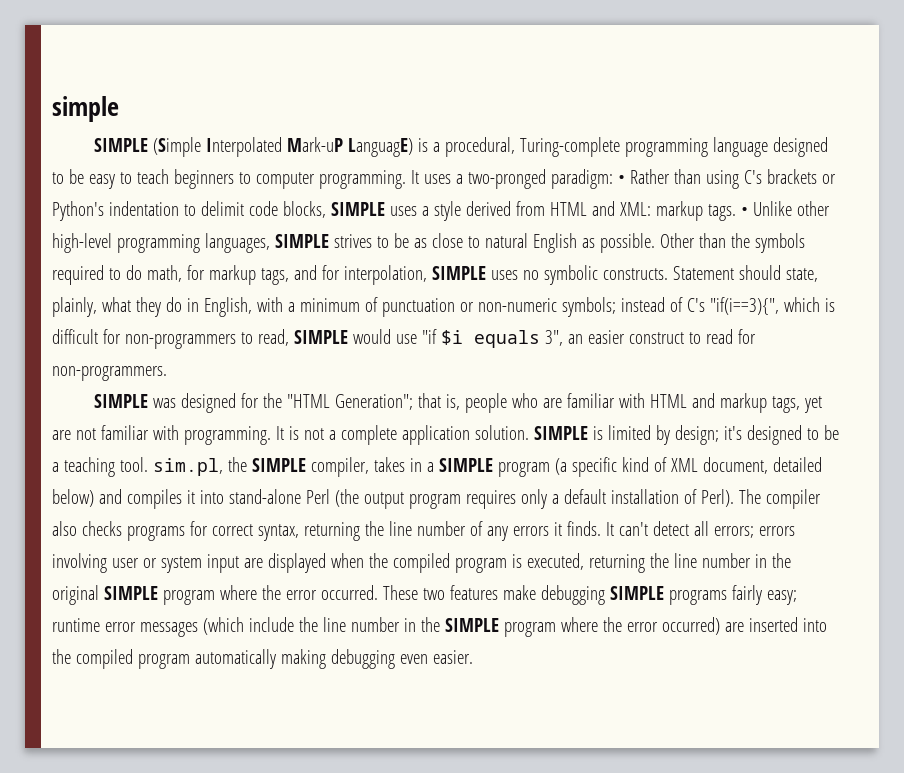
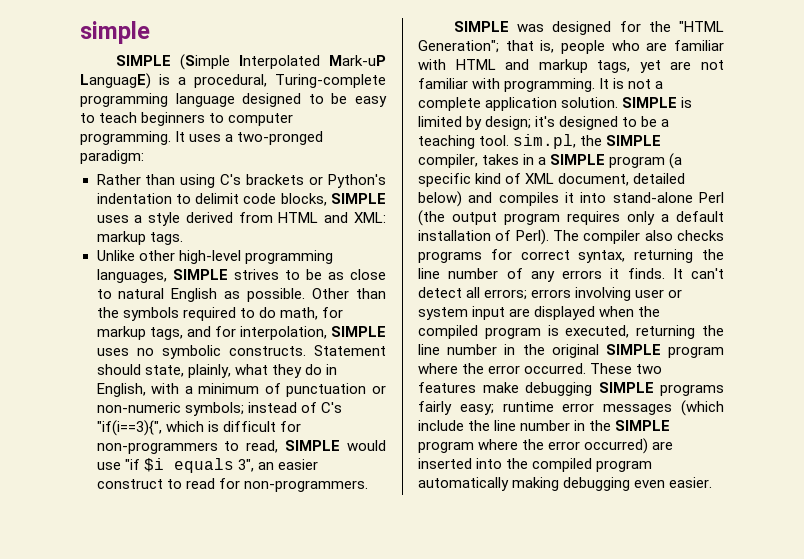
- It uses a two-pronged paradigm: • Rather than using C's brackets or Python's indentation to delimit code blocks, SIMPLE uses a style derived from HTML and XML: markup tags. • Unlike other high-level programming languages, SIMPLE strives to be as close to natural English as possible.
+ It uses a two-pronged paradigm:
+ Rather than using C's brackets or Python's indentation to delimit code blocks, SIMPLE uses a style derived from HTML and XML: markup tags.
+ Unlike other high-level programming languages, SIMPLE strives to be as close to natural English as possible.

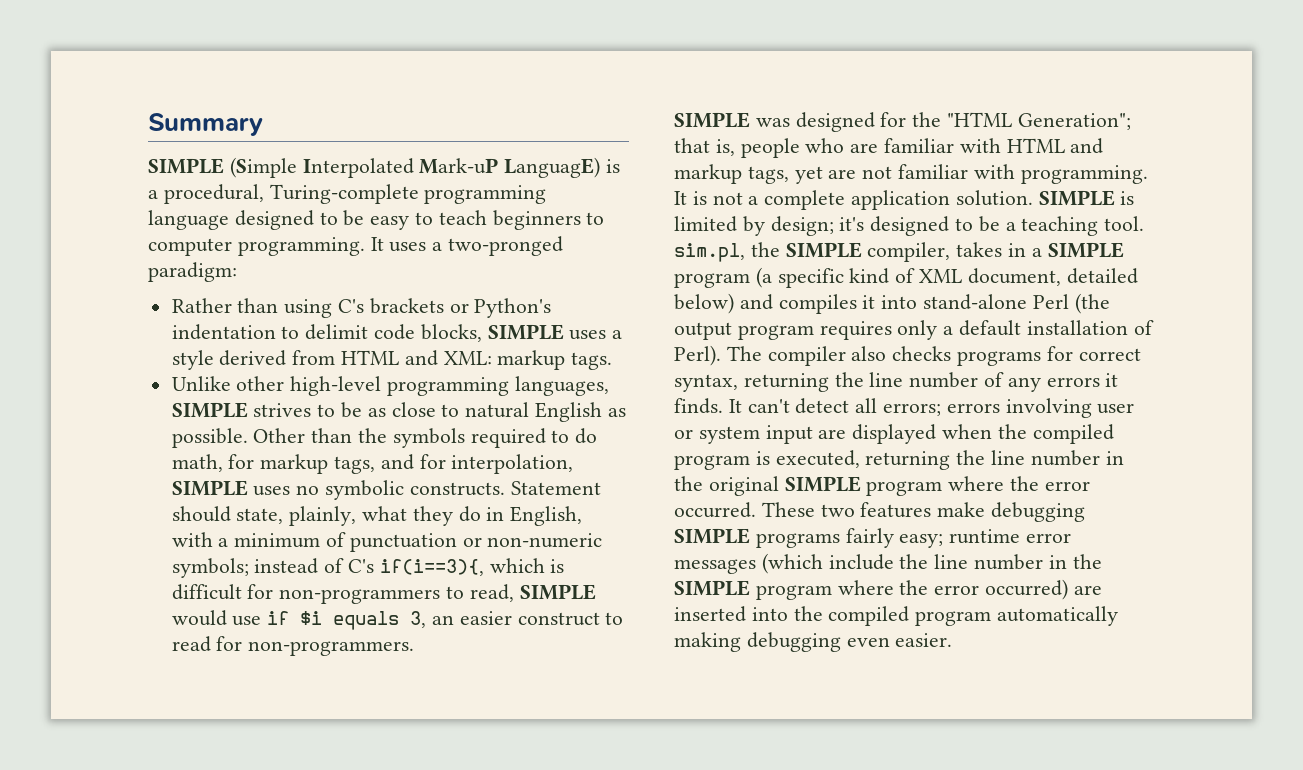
- simple
+ Summary
- Statement should state, plainly, what they do in English, with a minimum of punctuation or non-numeric symbols; instead of C's "if(i==3){", which is difficult for non-programmers to read, SIMPLE would use "if $i equals 3", an easier construct to read for non-programmers.
+ Statement should state, plainly, what they do in English, with a minimum of punctuation or non-numeric symbols; instead of C's if(i==3){, which is difficult for non-programmers to read, SIMPLE would use if $i equals 3, an easier construct to read for non-programmers.

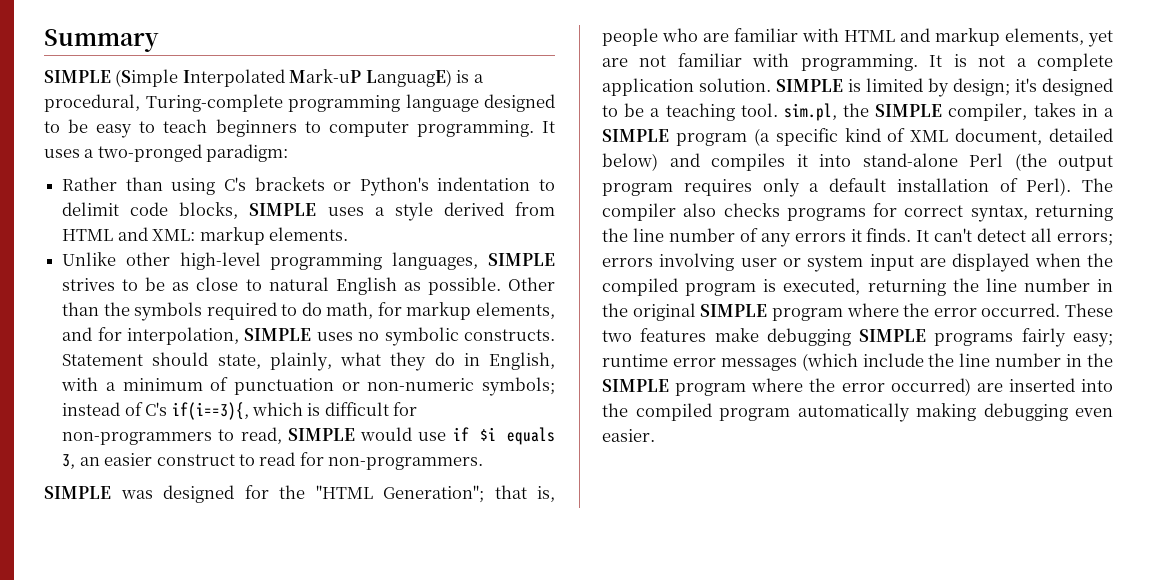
- Rather than using C's brackets or Python's indentation to delimit code blocks, SIMPLE uses a style derived from HTML and XML: markup tags.
+ Rather than using C's brackets or Python's indentation to delimit code blocks, SIMPLE uses a style derived from HTML and XML: markup elements.
- Other than the symbols required to do math, for markup tags, and for interpolation, SIMPLE uses no symbolic constructs.
+ Other than the symbols required to do math, for markup elements, and for interpolation, SIMPLE uses no symbolic constructs.
- SIMPLE was designed for the "HTML Generation"; that is, people who are familiar with HTML and markup tags, yet are not familiar with programming.
+ SIMPLE was designed for the "HTML Generation"; that is, people who are familiar with HTML and markup elements, yet are not familiar with programming.

